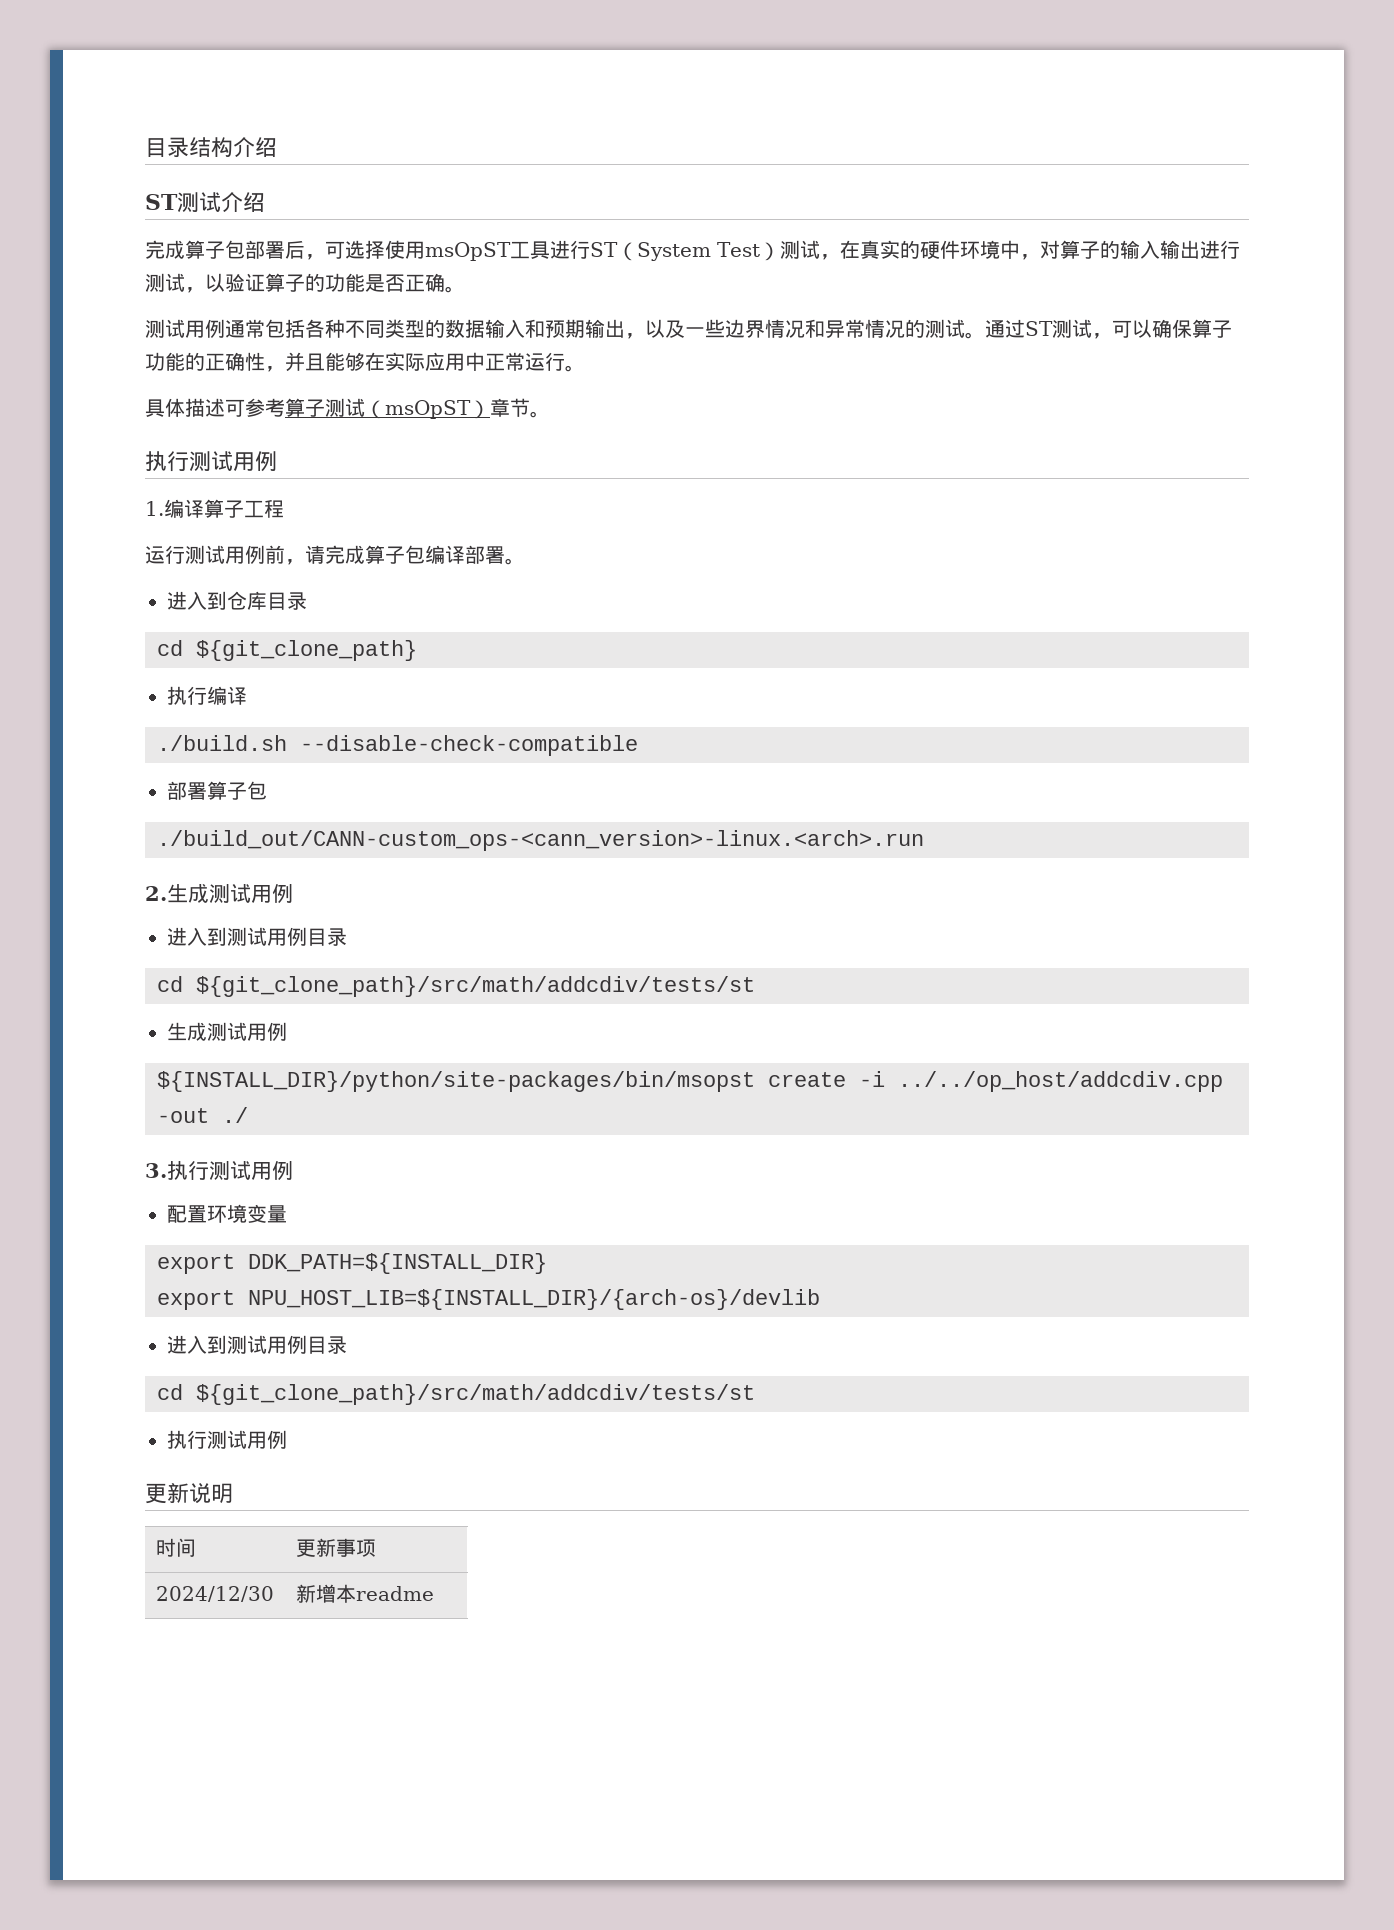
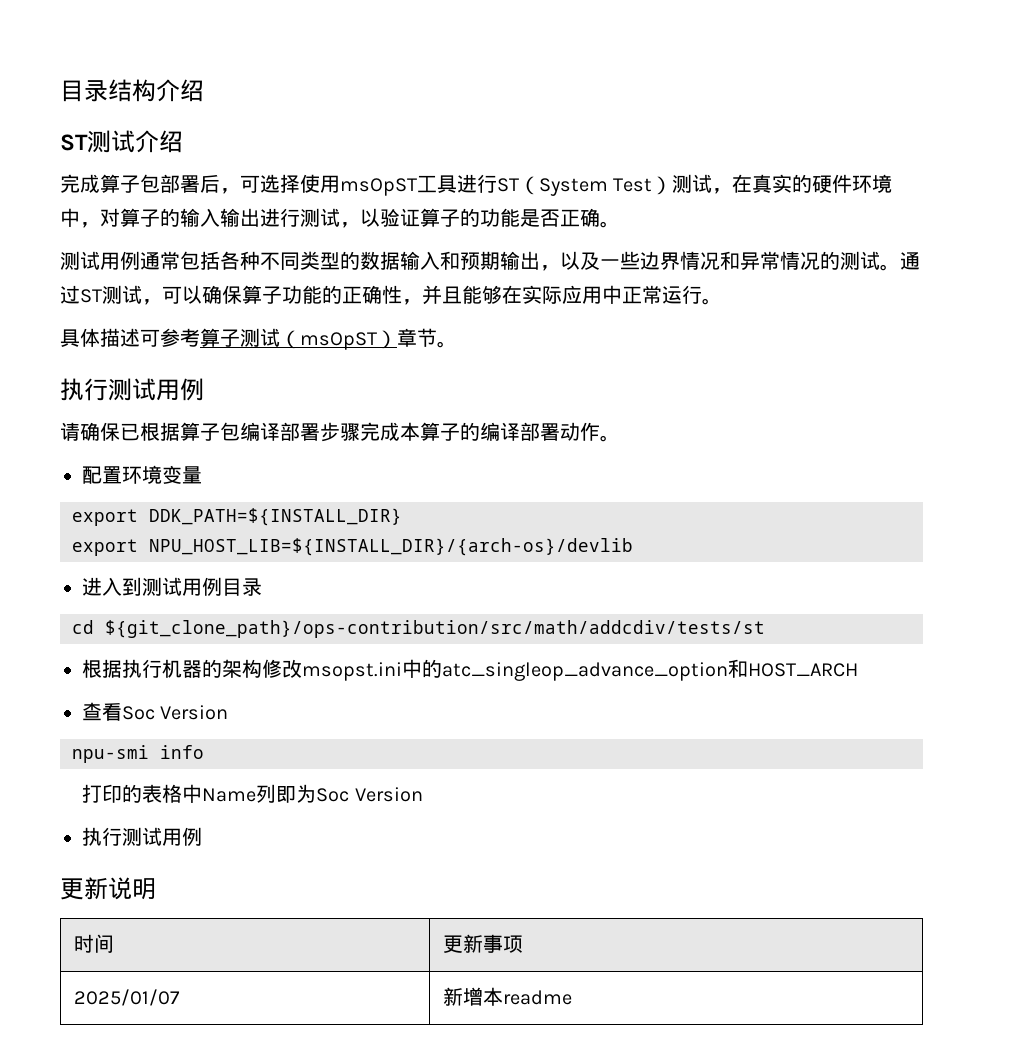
- 1.编译算子工程
- 运行测试用例前，请完成算子包编译部署。
- 进入到仓库目录
- cd ${git_clone_path}
- 执行编译
- ./build.sh --disable-check-compatible
- 部署算子包
- ./build_out/CANN-custom_ops-<cann_version>-linux.<arch>.run
- 2.生成测试用例
- 进入到测试用例目录
- cd ${git_clone_path}/src/math/addcdiv/tests/st
- 生成测试用例
- ${INSTALL_DIR}/python/site-packages/bin/msopst create -i ../../op_host/addcdiv.cpp -out ./
- 3.执行测试用例
+ 请确保已根据算子包编译部署步骤完成本算子的编译部署动作。
  export NPU_HOST_LIB=${INSTALL_DIR}/{arch-os}/devlib
  进入到测试用例目录
- cd ${git_clone_path}/src/math/addcdiv/tests/st
+ cd ${git_clone_path}/ops-contribution/src/math/addcdiv/tests/st
+ 根据执行机器的架构修改msopst.ini中的atc_singleop_advance_option和HOST_ARCH
+ 查看Soc Version
+ npu-smi info
+ 打印的表格中Name列即为Soc Version
- 2024/12/30 | 新增本readme
+ 2025/01/07 | 新增本readme

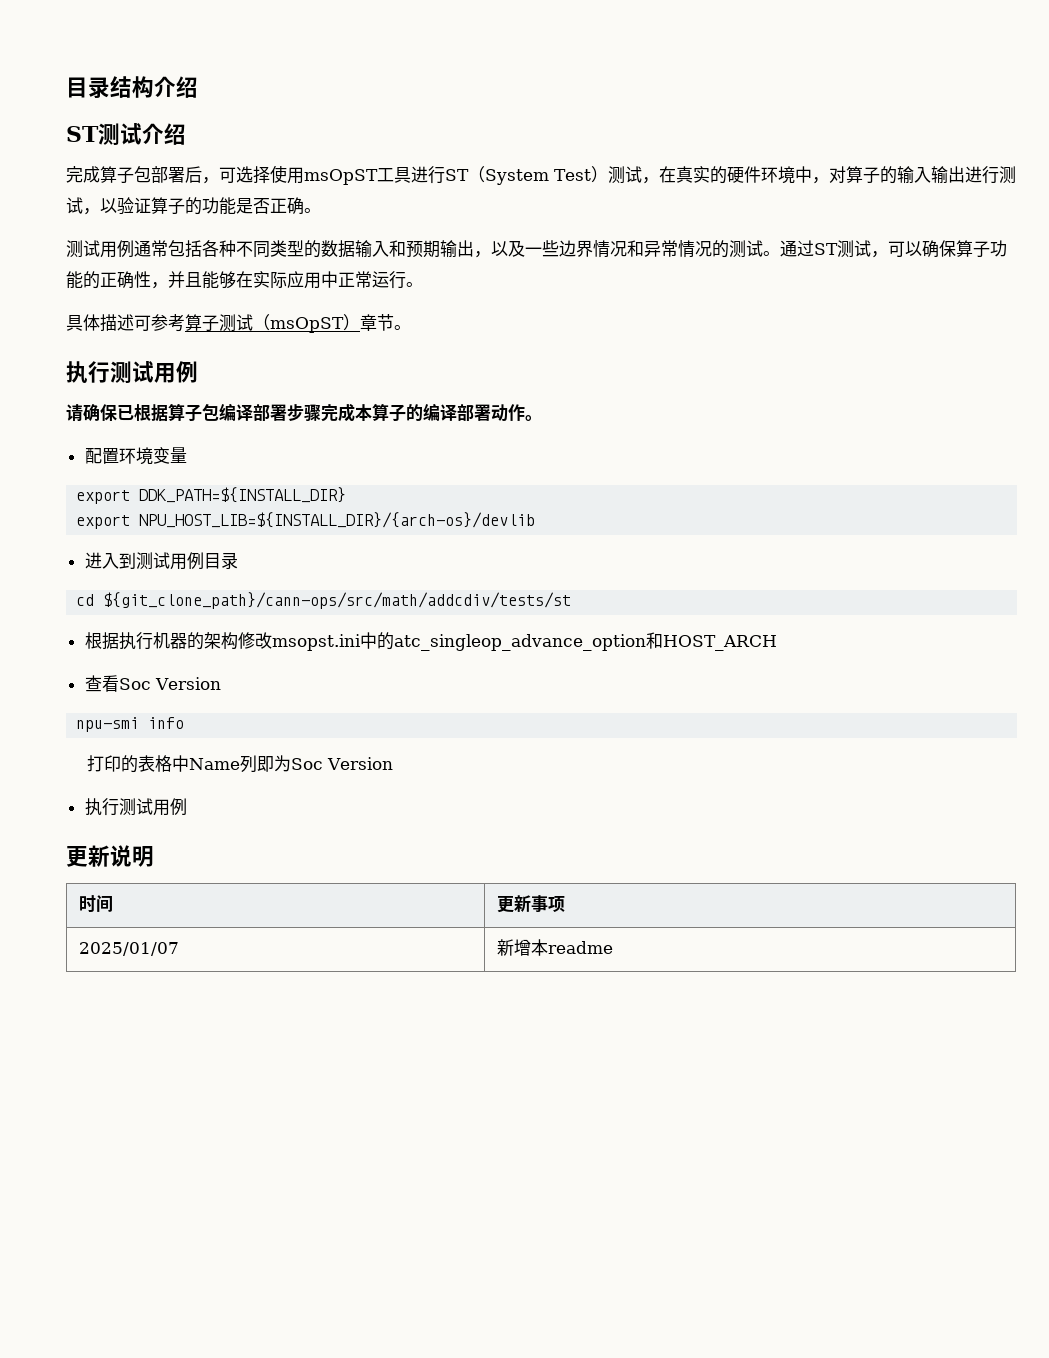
- cd ${git_clone_path}/ops-contribution/src/math/addcdiv/tests/st
+ cd ${git_clone_path}/cann-ops/src/math/addcdiv/tests/st

